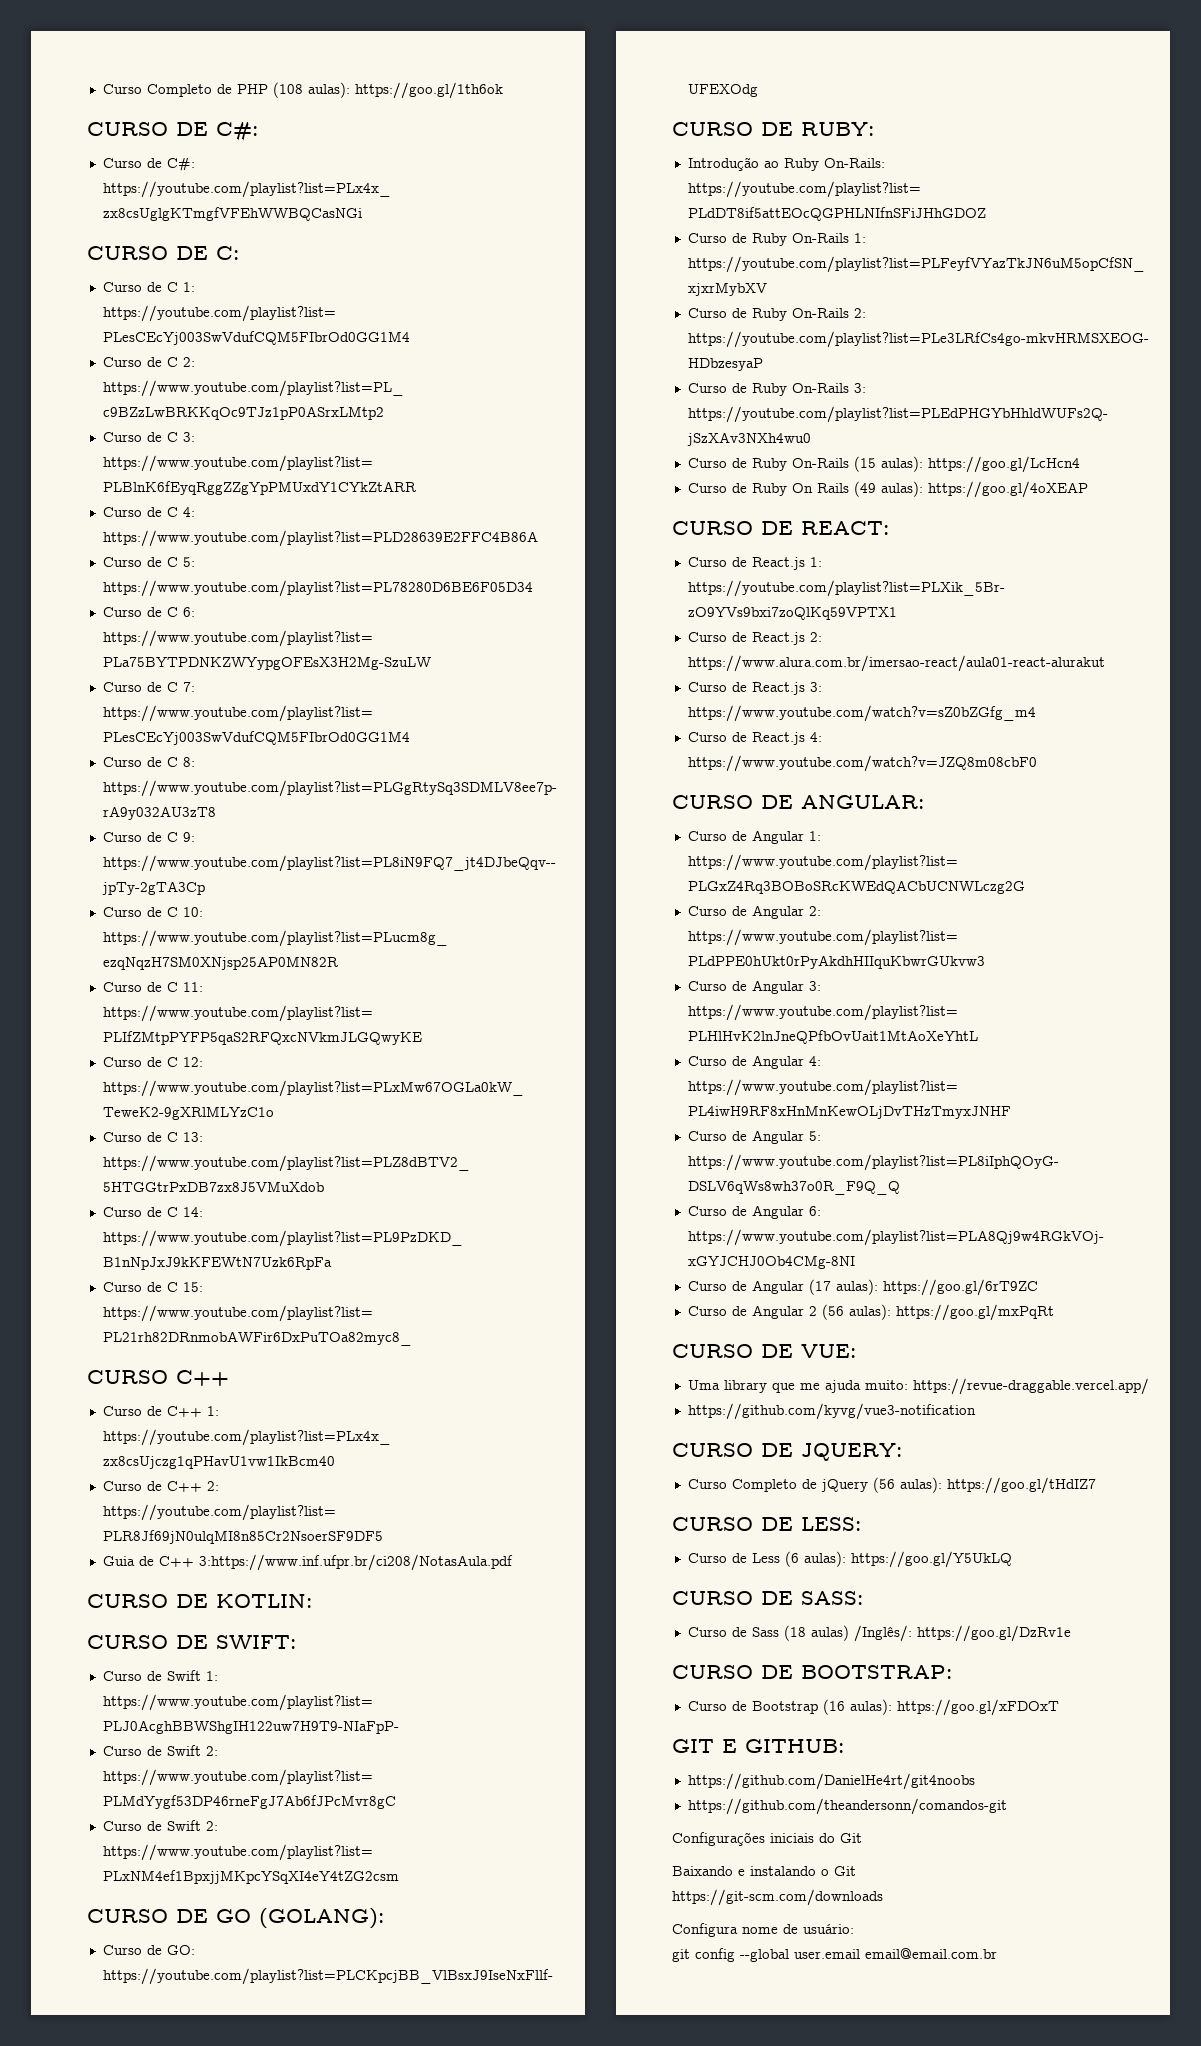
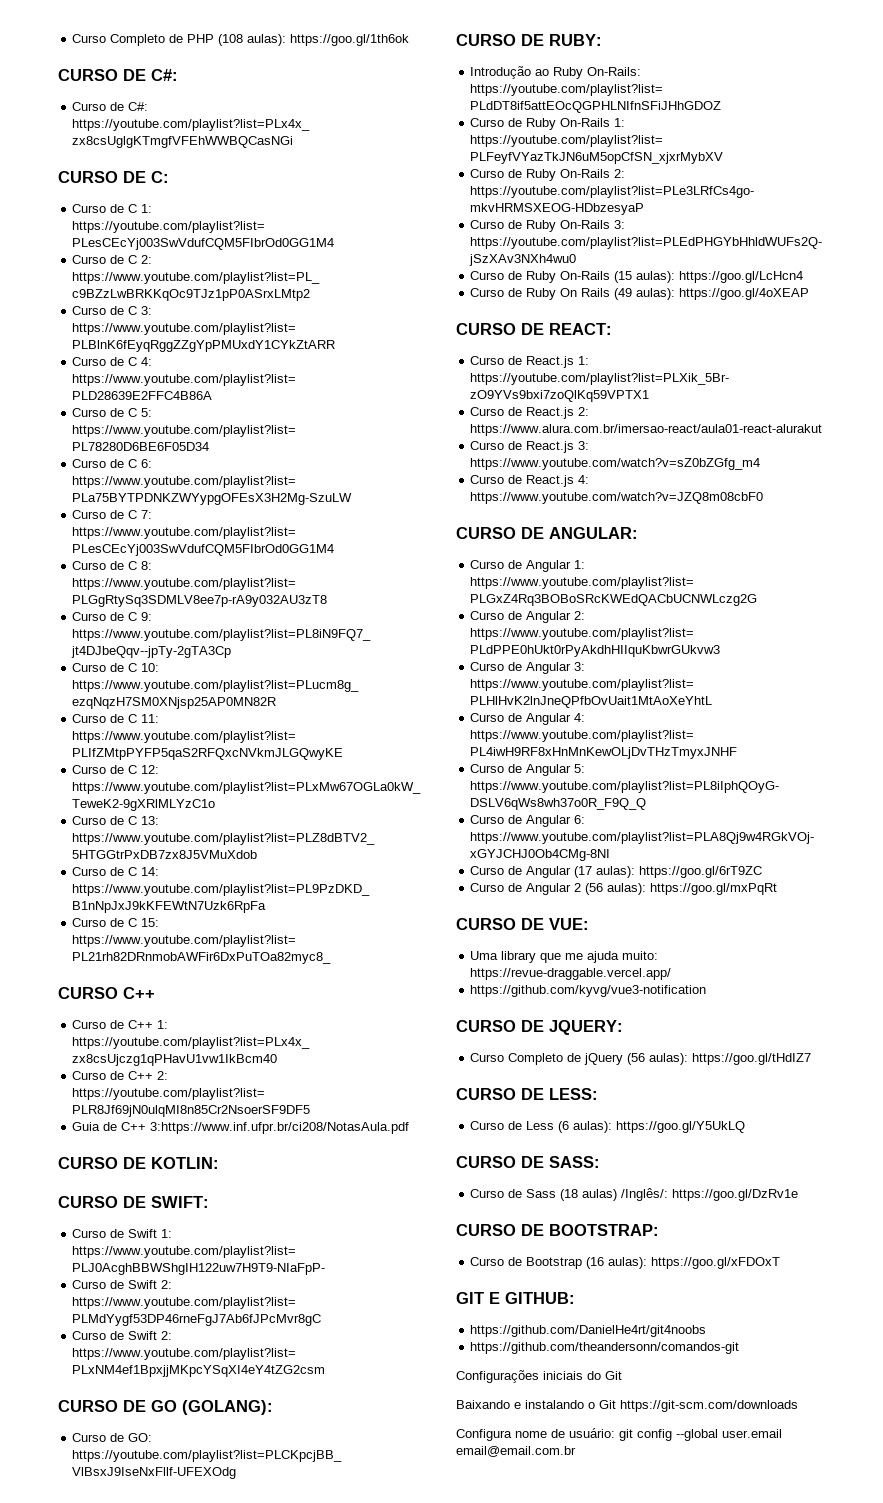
- Baixando e instalando o Git
- https://git-scm.com/downloads
+ Baixando e instalando o Git https://git-scm.com/downloads
- Configura nome de usuário:
- git config --global user.email email@email.com.br
+ Configura nome de usuário: git config --global user.email email@email.com.br

